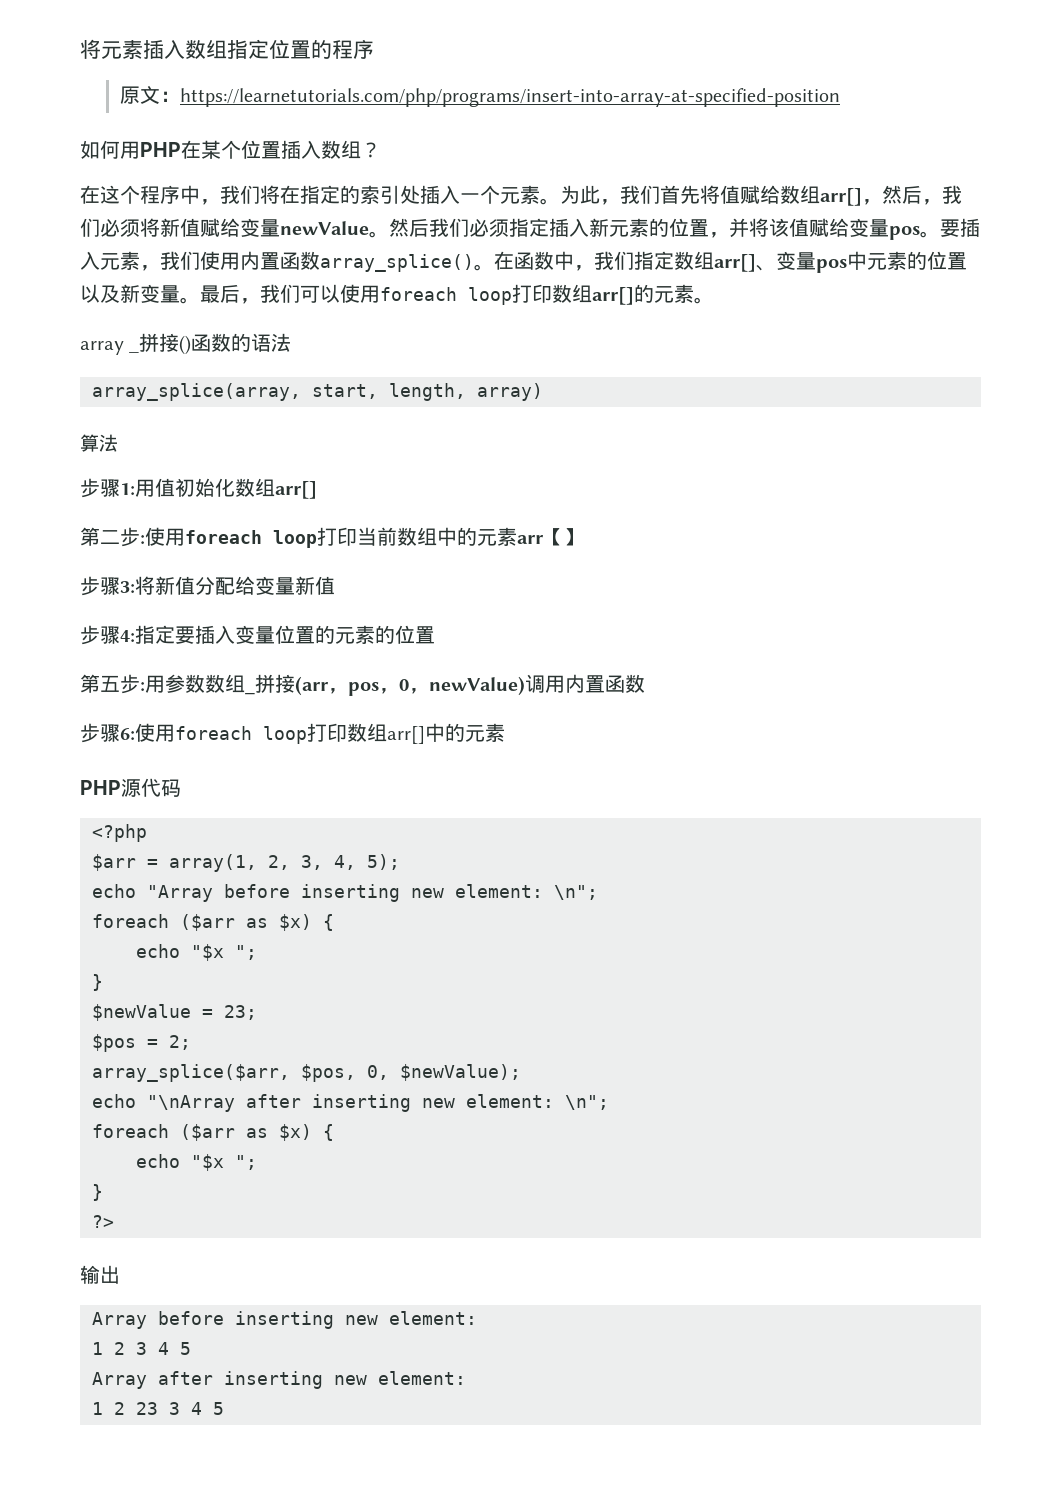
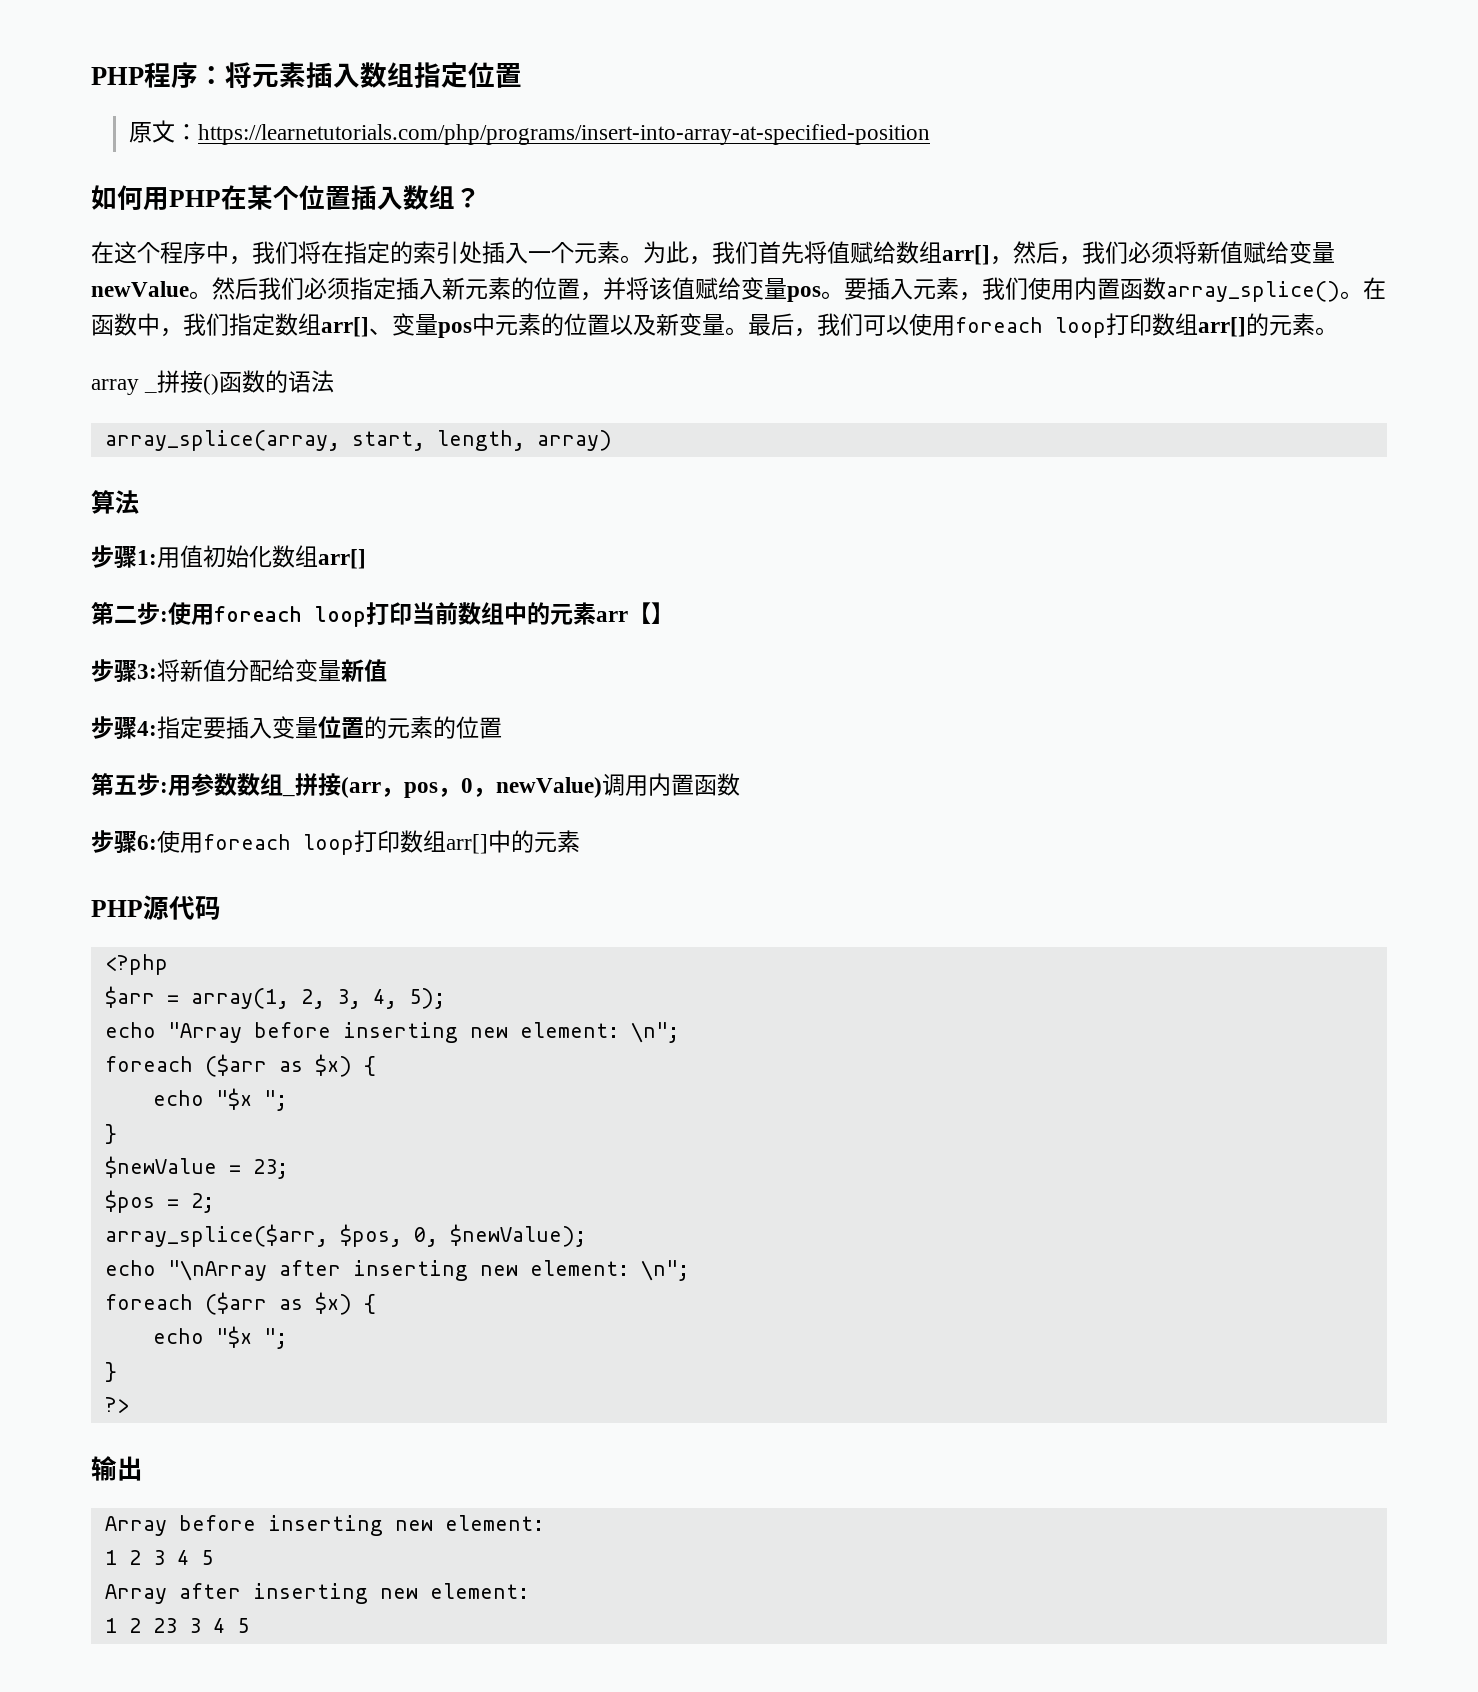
- 将元素插入数组指定位置的程序
+ PHP程序：将元素插入数组指定位置

